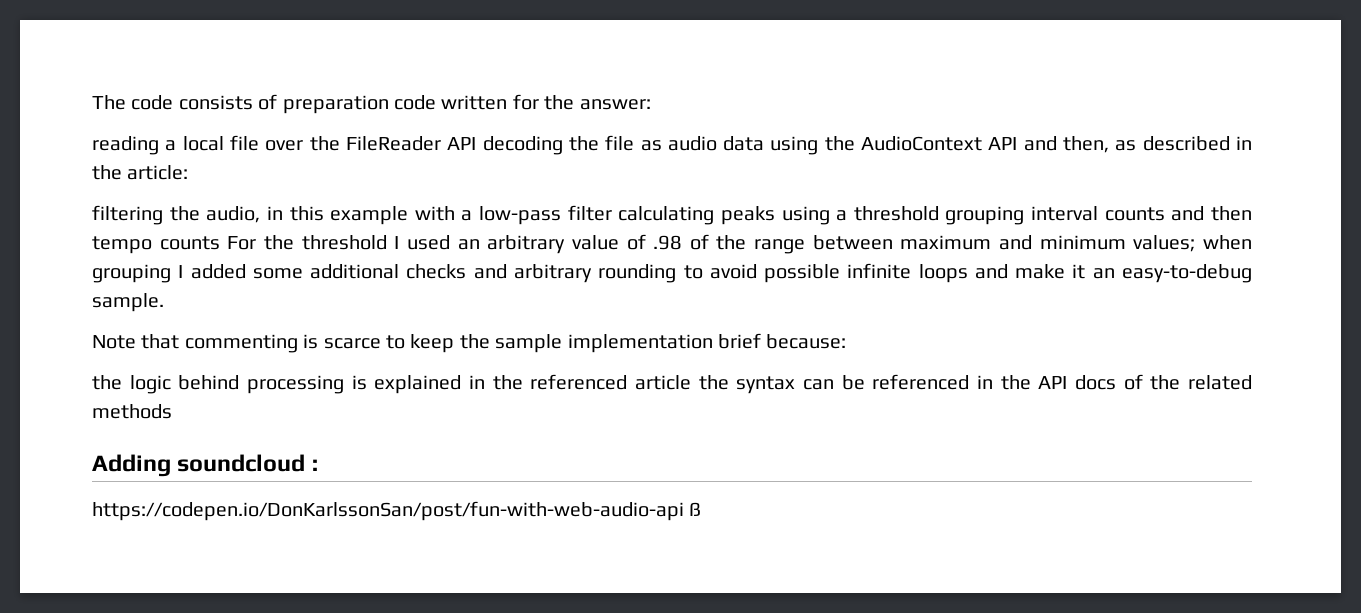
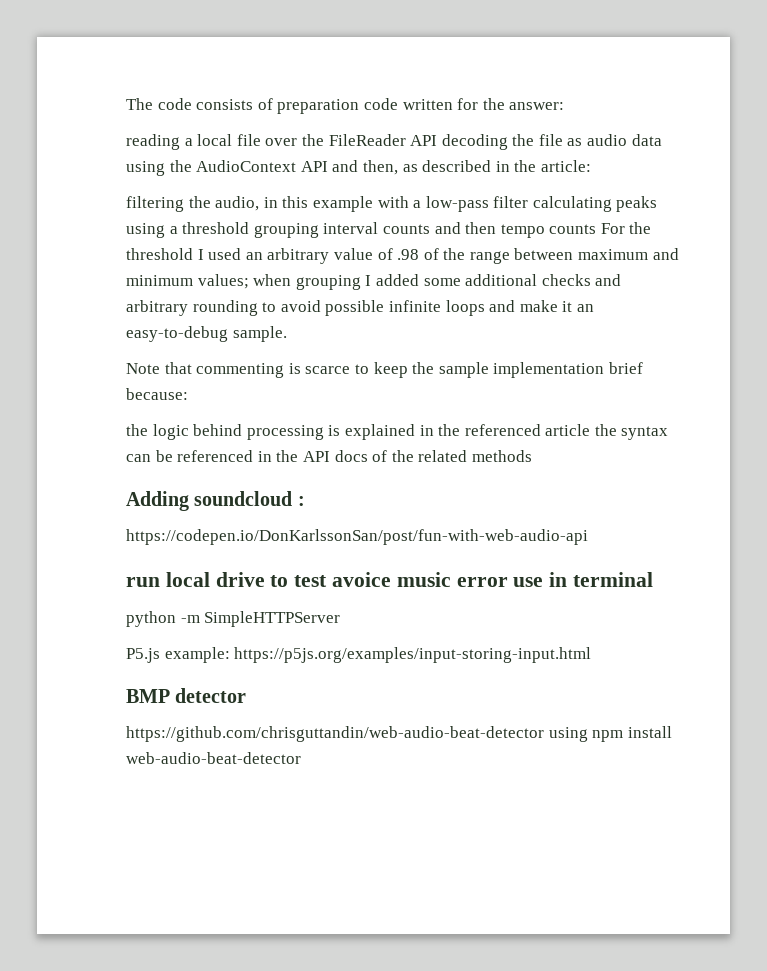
- https://codepen.io/DonKarlssonSan/post/fun-with-web-audio-api ß
+ https://codepen.io/DonKarlssonSan/post/fun-with-web-audio-api
+ run local drive to test avoice music error use in terminal
+ python -m SimpleHTTPServer
+ P5.js example: https://p5js.org/examples/input-storing-input.html
+ BMP detector
+ https://github.com/chrisguttandin/web-audio-beat-detector using npm install web-audio-beat-detector

